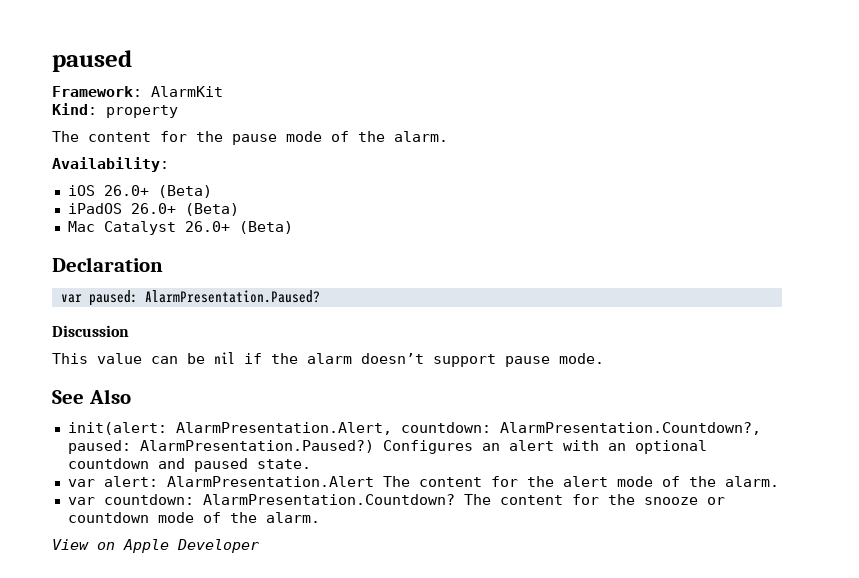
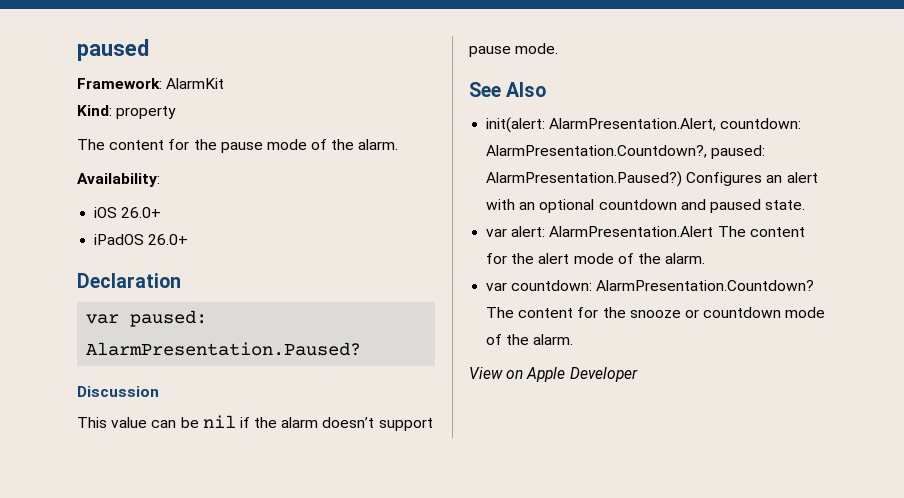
- iOS 26.0+ (Beta)
+ iOS 26.0+
- iPadOS 26.0+ (Beta)
- Mac Catalyst 26.0+ (Beta)
+ iPadOS 26.0+

